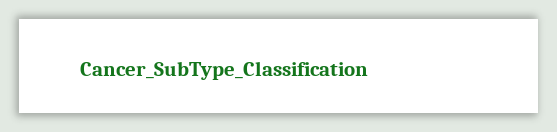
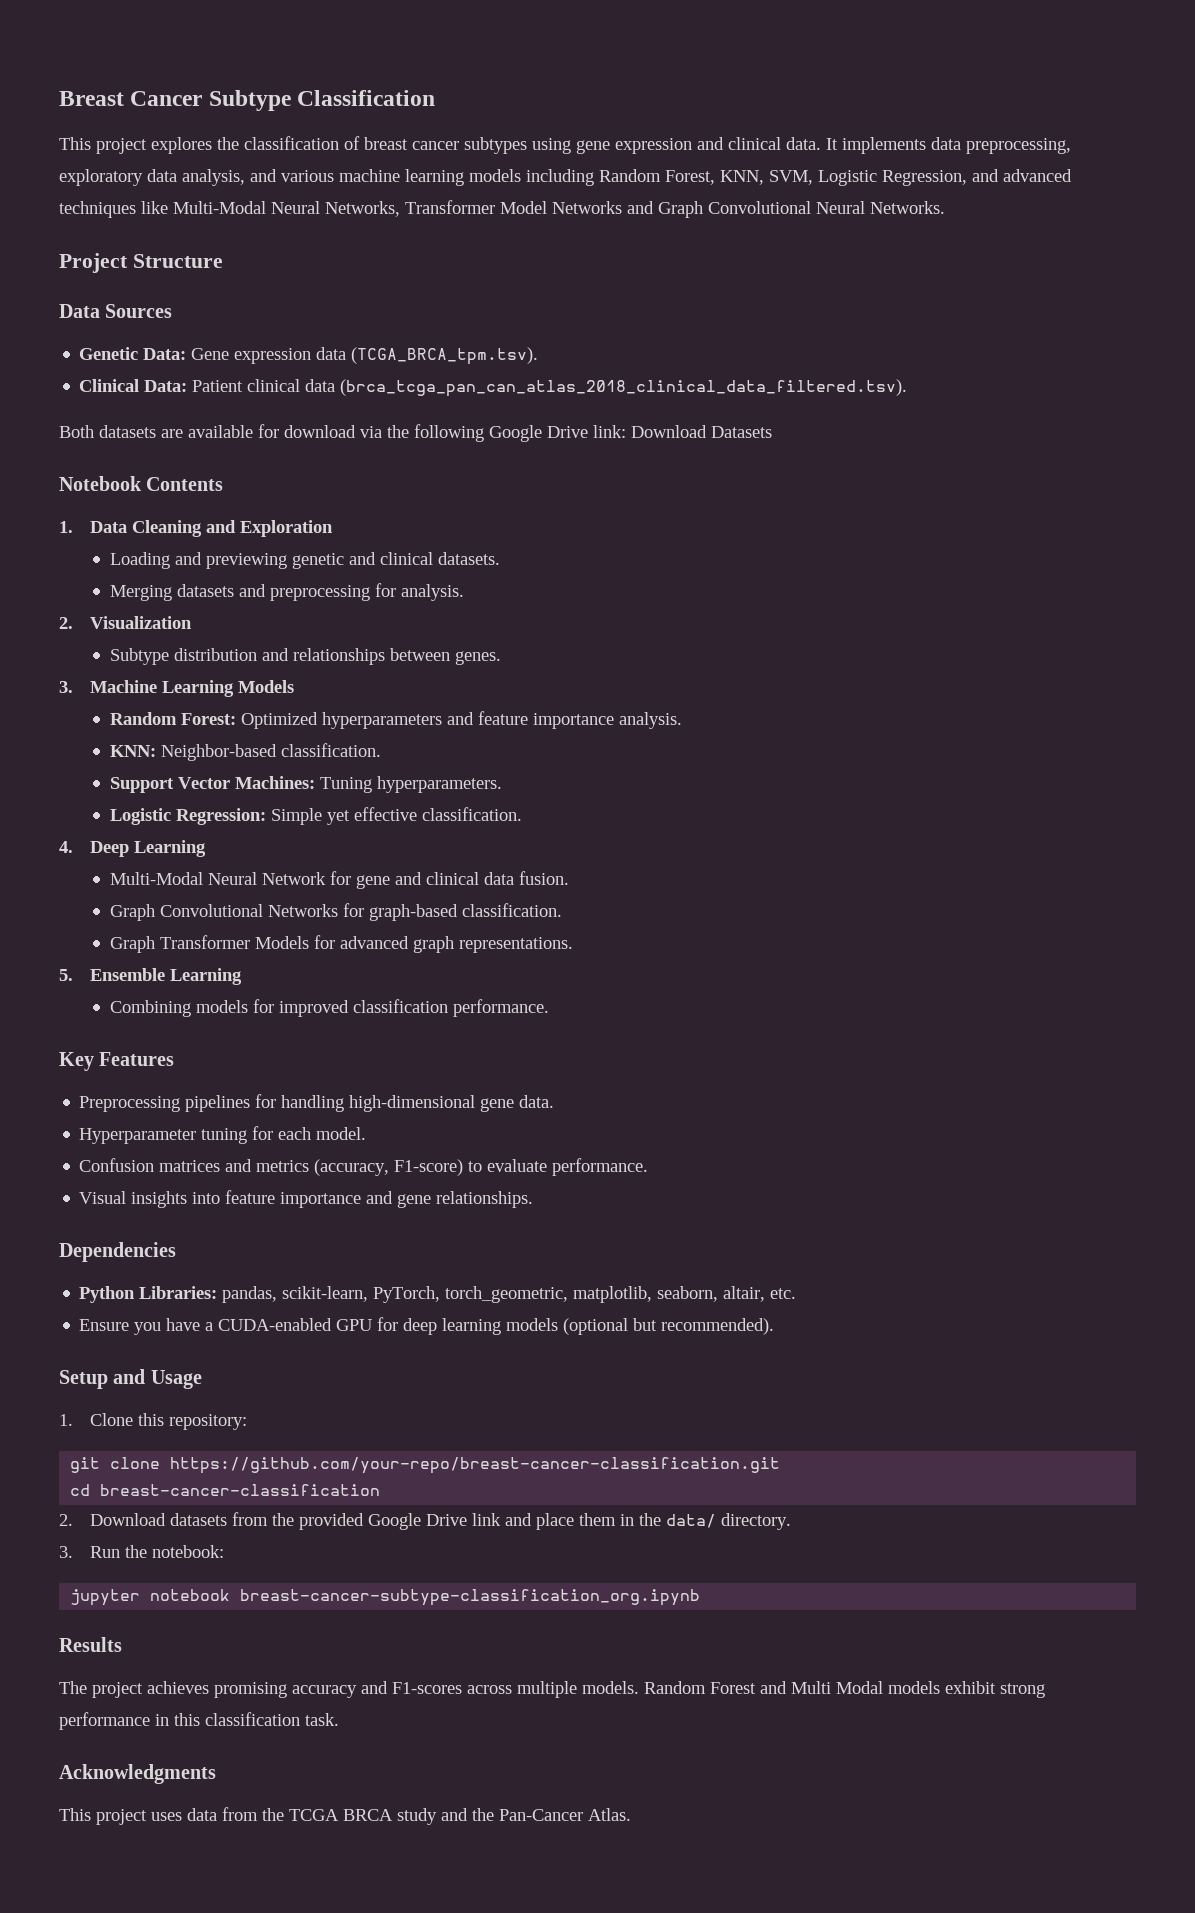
- Cancer_SubType_Classification
+ Breast Cancer Subtype Classification
+ This project explores the classification of breast cancer subtypes using gene expression and clinical data. It implements data preprocessing, exploratory data analysis, and various machine learning models including Random Forest, KNN, SVM, Logistic Regression, and advanced techniques like Multi-Modal Neural Networks, Transformer Model Networks and Graph Convolutional Neural Networks.
+ Project Structure
+ Data Sources
+ Genetic Data: Gene expression data (TCGA_BRCA_tpm.tsv).
+ Clinical Data: Patient clinical data (brca_tcga_pan_can_atlas_2018_clinical_data_filtered.tsv).
+ Both datasets are available for download via the following Google Drive link: Download Datasets
+ Notebook Contents
+ 1. Data Cleaning and Exploration
+ Loading and previewing genetic and clinical datasets.
+ Merging datasets and preprocessing for analysis.
+ 2. Visualization
+ Subtype distribution and relationships between genes.
+ 3. Machine Learning Models
+ Random Forest: Optimized hyperparameters and feature importance analysis.
+ KNN: Neighbor-based classification.
+ Support Vector Machines: Tuning hyperparameters.
+ Logistic Regression: Simple yet effective classification.
+ 4. Deep Learning
+ Multi-Modal Neural Network for gene and clinical data fusion.
+ Graph Convolutional Networks for graph-based classification.
+ Graph Transformer Models for advanced graph representations.
+ 5. Ensemble Learning
+ Combining models for improved classification performance.
+ Key Features
+ Preprocessing pipelines for handling high-dimensional gene data.
+ Hyperparameter tuning for each model.
+ Confusion matrices and metrics (accuracy, F1-score) to evaluate performance.
+ Visual insights into feature importance and gene relationships.
+ Dependencies
+ Python Libraries: pandas, scikit-learn, PyTorch, torch_geometric, matplotlib, seaborn, altair, etc.
+ Ensure you have a CUDA-enabled GPU for deep learning models (optional but recommended).
+ Setup and Usage
+ 1. Clone this repository:
+ git clone https://github.com/your-repo/breast-cancer-classification.git
+ cd breast-cancer-classification
+ 2. Download datasets from the provided Google Drive link and place them in the data/ directory.
+ 3. Run the notebook:
+ jupyter notebook breast-cancer-subtype-classification_org.ipynb
+ Results
+ The project achieves promising accuracy and F1-scores across multiple models. Random Forest and Multi Modal models exhibit strong performance in this classification task.
+ Acknowledgments
+ This project uses data from the TCGA BRCA study and the Pan-Cancer Atlas.

